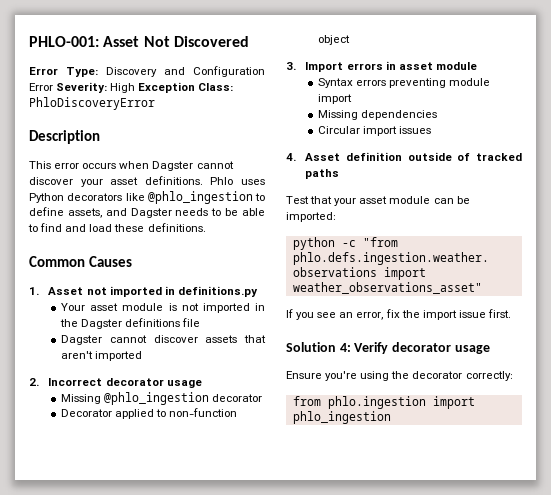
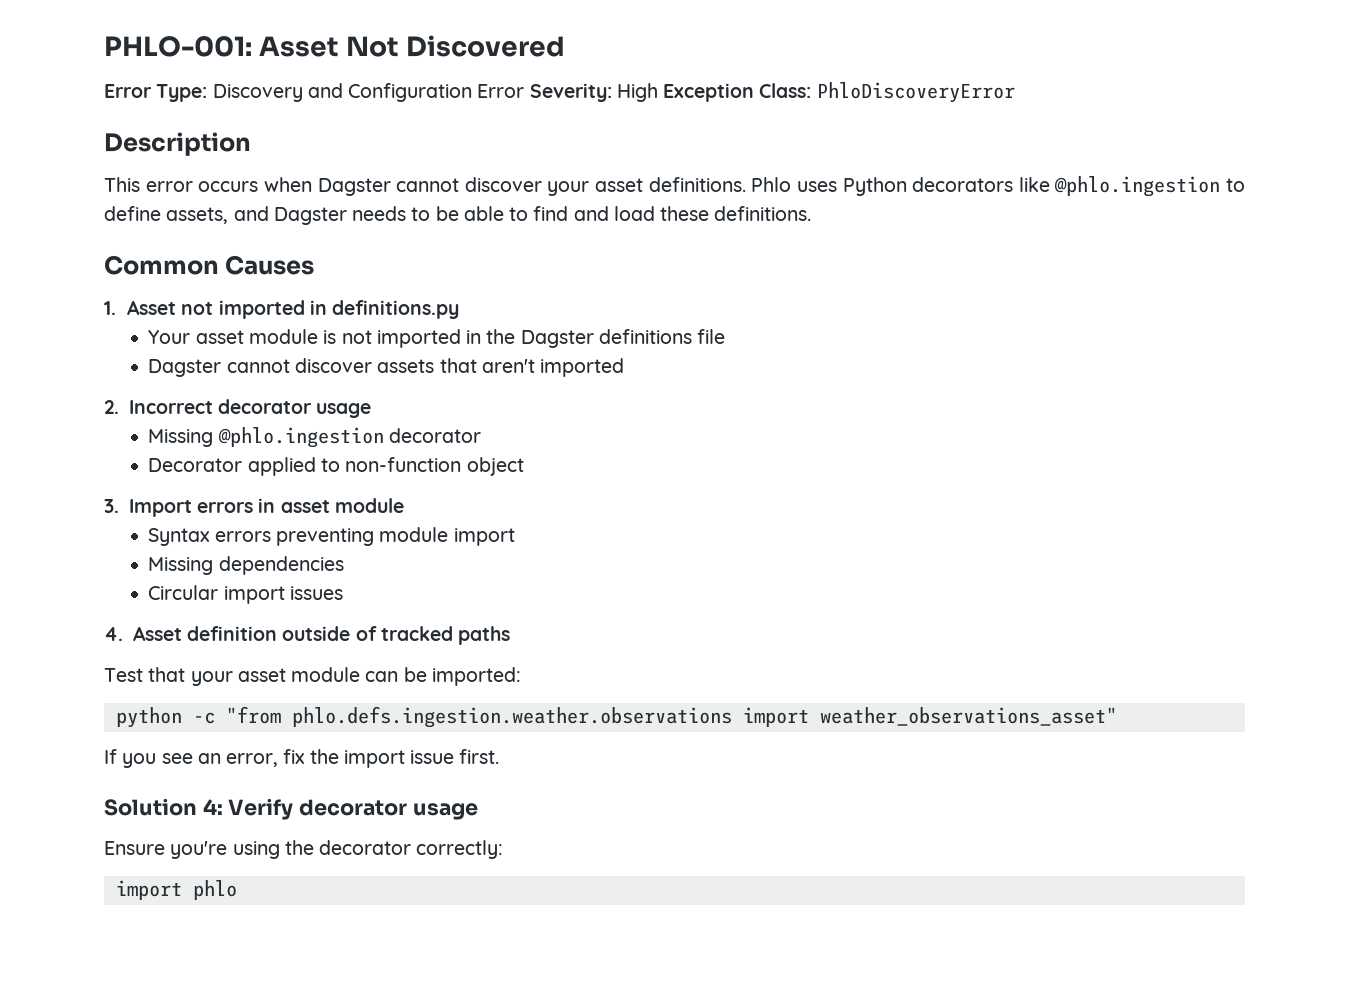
- Phlo uses Python decorators like @phlo_ingestion to define assets, and Dagster needs to be able to find and load these definitions.
+ Phlo uses Python decorators like @phlo.ingestion to define assets, and Dagster needs to be able to find and load these definitions.
- Missing @phlo_ingestion decorator
+ Missing @phlo.ingestion decorator
- from phlo.ingestion import phlo_ingestion
+ import phlo

